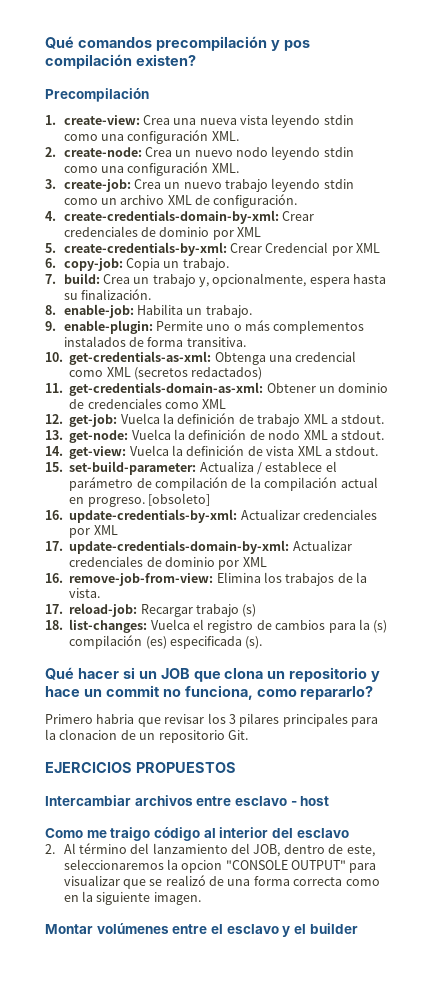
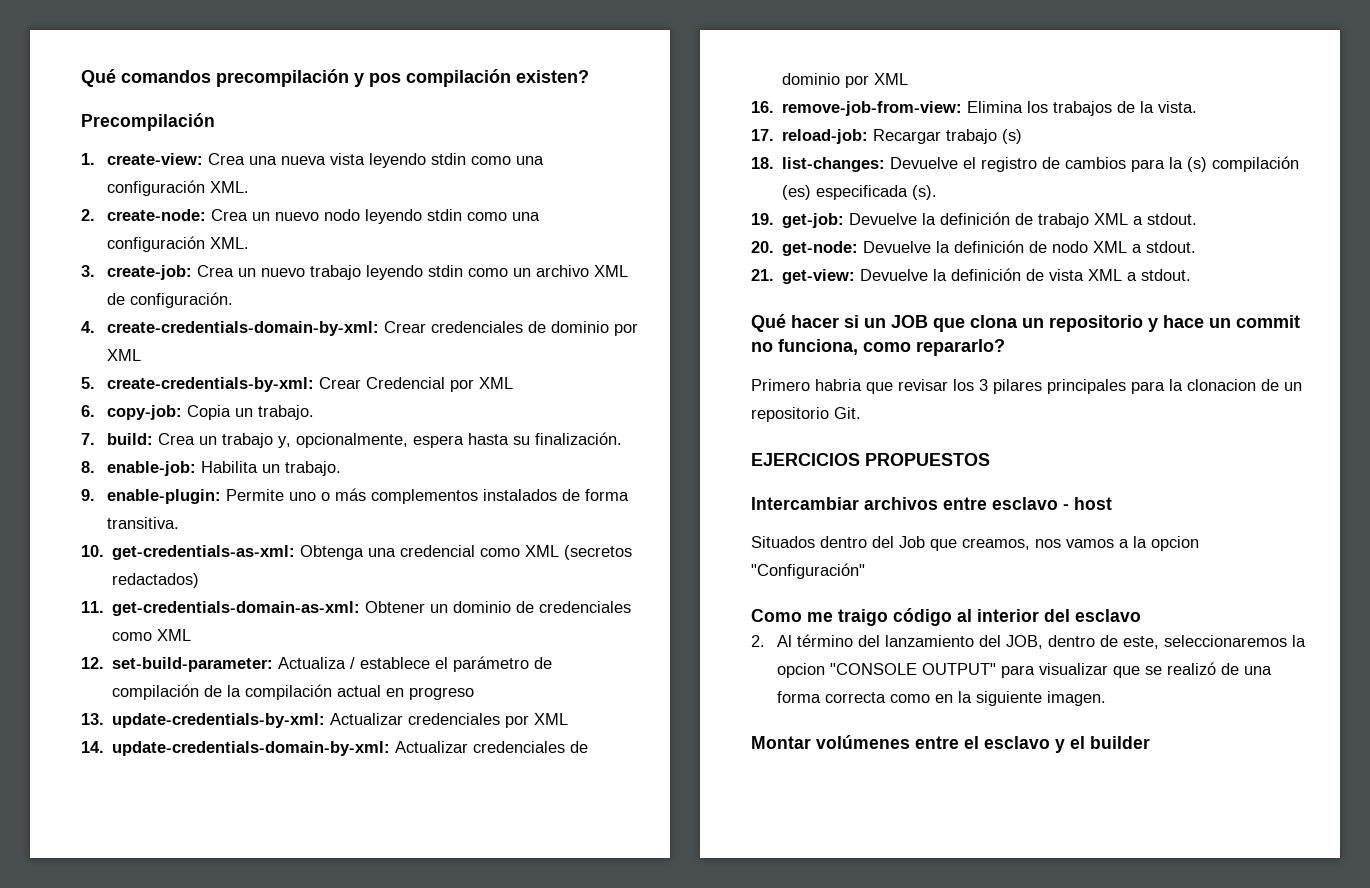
- 12. get-job: Vuelca la definición de trabajo XML a stdout.
- 13. get-node: Vuelca la definición de nodo XML a stdout.
- 14. get-view: Vuelca la definición de vista XML a stdout.
- 15. set-build-parameter: Actualiza / establece el parámetro de compilación de la compilación actual en progreso. [obsoleto]
- 16. update-credentials-by-xml: Actualizar credenciales por XML
+ 12. set-build-parameter: Actualiza / establece el parámetro de compilación de la compilación actual en progreso
+ 13. update-credentials-by-xml: Actualizar credenciales por XML
- 17. update-credentials-domain-by-xml: Actualizar credenciales de dominio por XML
+ 14. update-credentials-domain-by-xml: Actualizar credenciales de dominio por XML
- 18. list-changes: Vuelca el registro de cambios para la (s) compilación (es) especificada (s).
+ 18. list-changes: Devuelve el registro de cambios para la (s) compilación (es) especificada (s).
+ 19. get-job: Devuelve la definición de trabajo XML a stdout.
+ 20. get-node: Devuelve la definición de nodo XML a stdout.
+ 21. get-view: Devuelve la definición de vista XML a stdout.
+ Situados dentro del Job que creamos, nos vamos a la opcion "Configuración"

